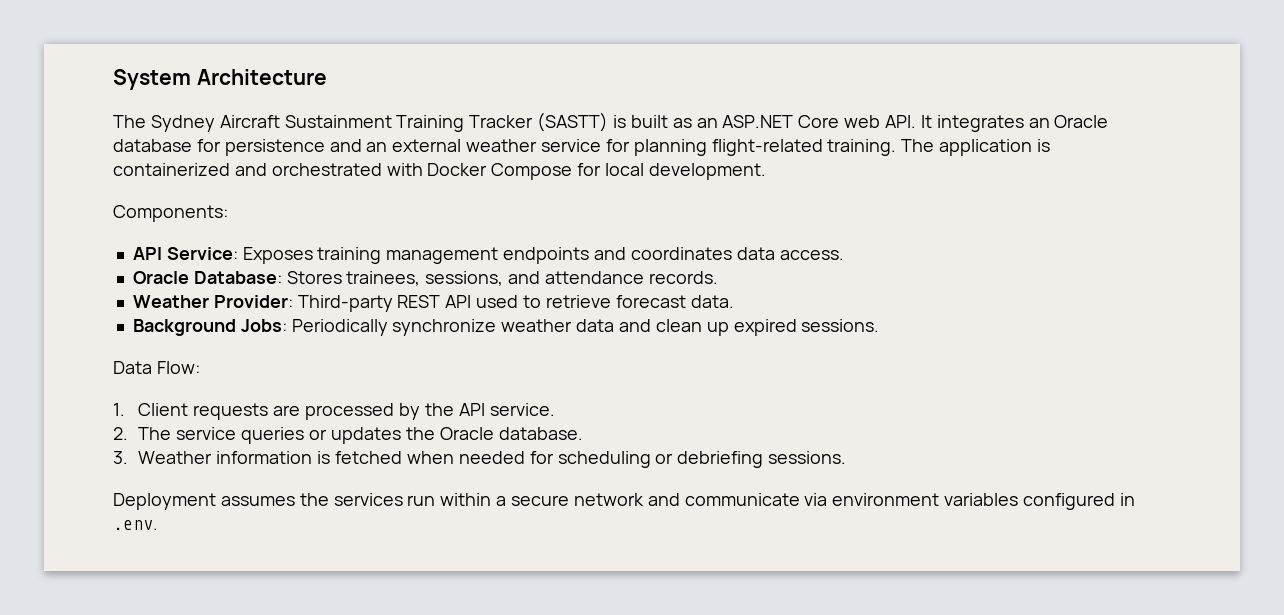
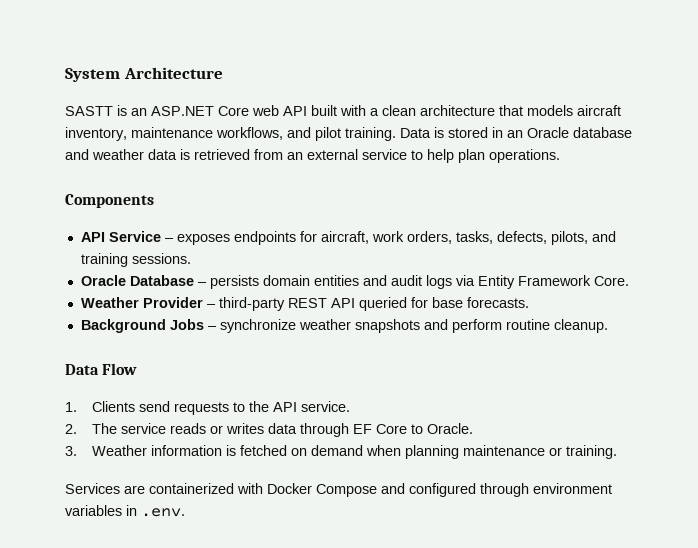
- The Sydney Aircraft Sustainment Training Tracker (SASTT) is built as an ASP.NET Core web API. It integrates an Oracle database for persistence and an external weather service for planning flight-related training. The application is containerized and orchestrated with Docker Compose for local development.
- Components:
- API Service: Exposes training management endpoints and coordinates data access.
- Oracle Database: Stores trainees, sessions, and attendance records.
- Weather Provider: Third-party REST API used to retrieve forecast data.
- Background Jobs: Periodically synchronize weather data and clean up expired sessions.
- Data Flow:
+ SASTT is an ASP.NET Core web API built with a clean architecture that models aircraft inventory, maintenance workflows, and pilot training. Data is stored in an Oracle database and weather data is retrieved from an external service to help plan operations.
+ Components
+ API Service – exposes endpoints for aircraft, work orders, tasks, defects, pilots, and training sessions.
+ Oracle Database – persists domain entities and audit logs via Entity Framework Core.
+ Weather Provider – third‑party REST API queried for base forecasts.
+ Background Jobs – synchronize weather snapshots and perform routine cleanup.
+ Data Flow
- 1. Client requests are processed by the API service.
+ 1. Clients send requests to the API service.
- 2. The service queries or updates the Oracle database.
+ 2. The service reads or writes data through EF Core to Oracle.
- 3. Weather information is fetched when needed for scheduling or debriefing sessions.
- Deployment assumes the services run within a secure network and communicate via environment variables configured in .env.
+ 3. Weather information is fetched on demand when planning maintenance or training.
+ Services are containerized with Docker Compose and configured through environment variables in .env.

